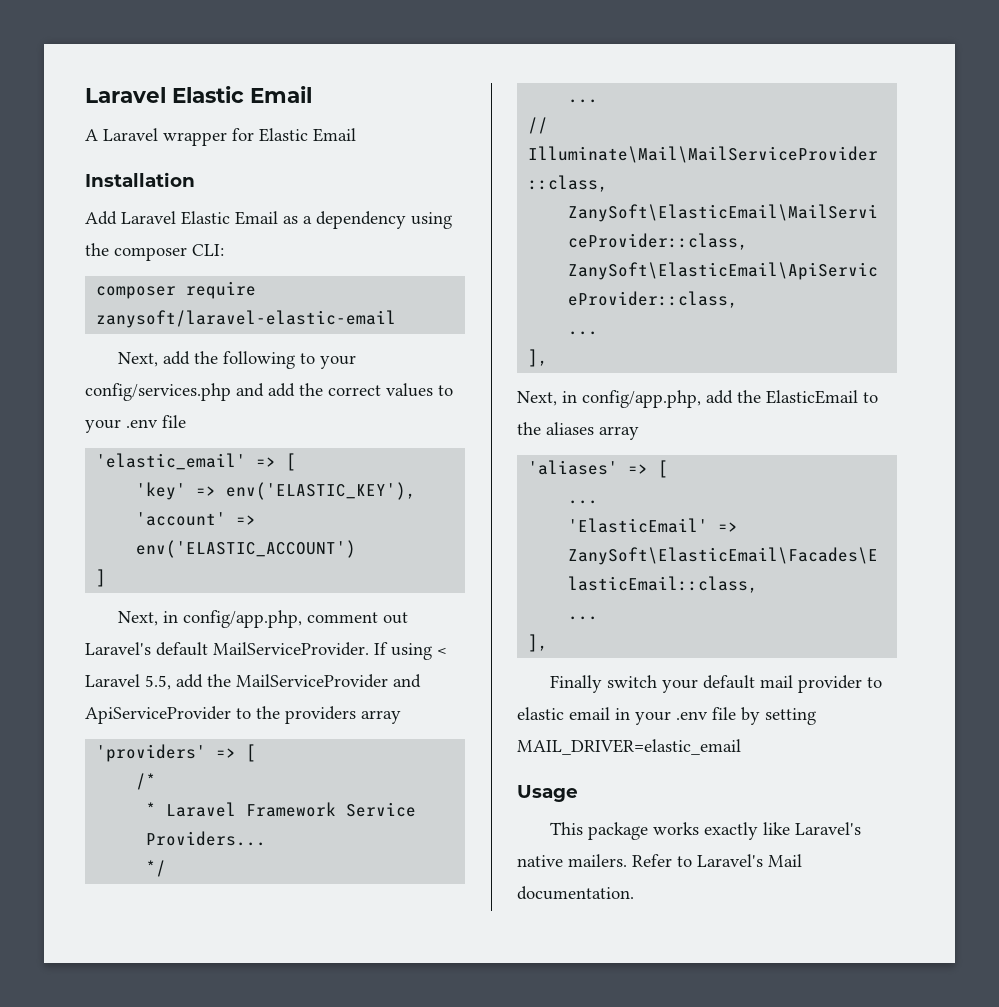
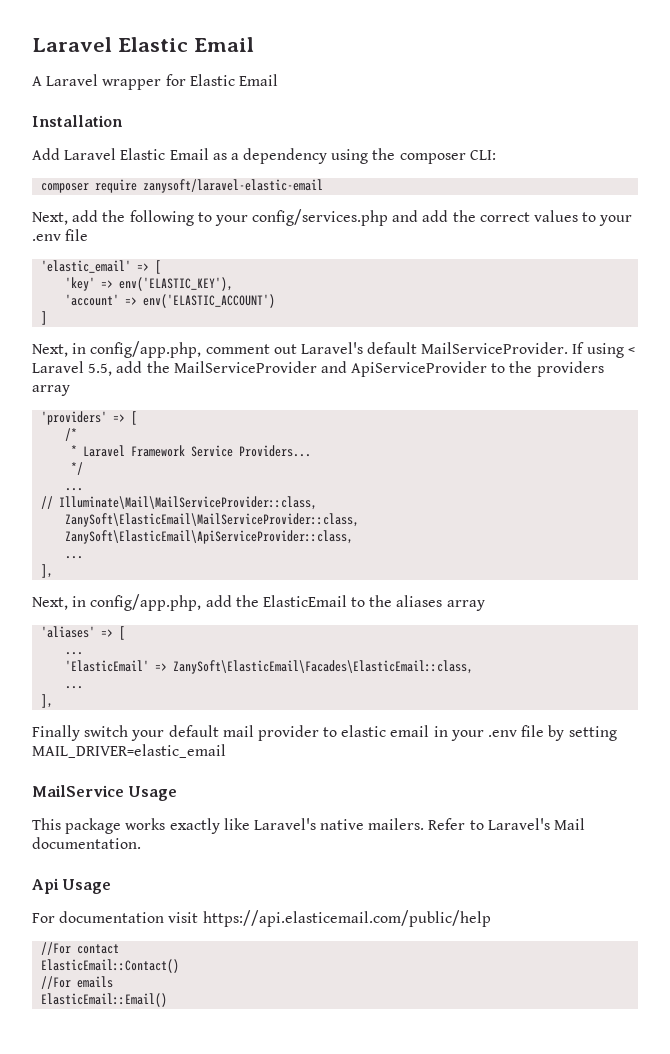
- Usage
+ MailService Usage
+ Api Usage
+ For documentation visit https://api.elasticemail.com/public/help
+ //For contact
+ ElasticEmail::Contact()
+ //For emails
+ ElasticEmail::Email()

